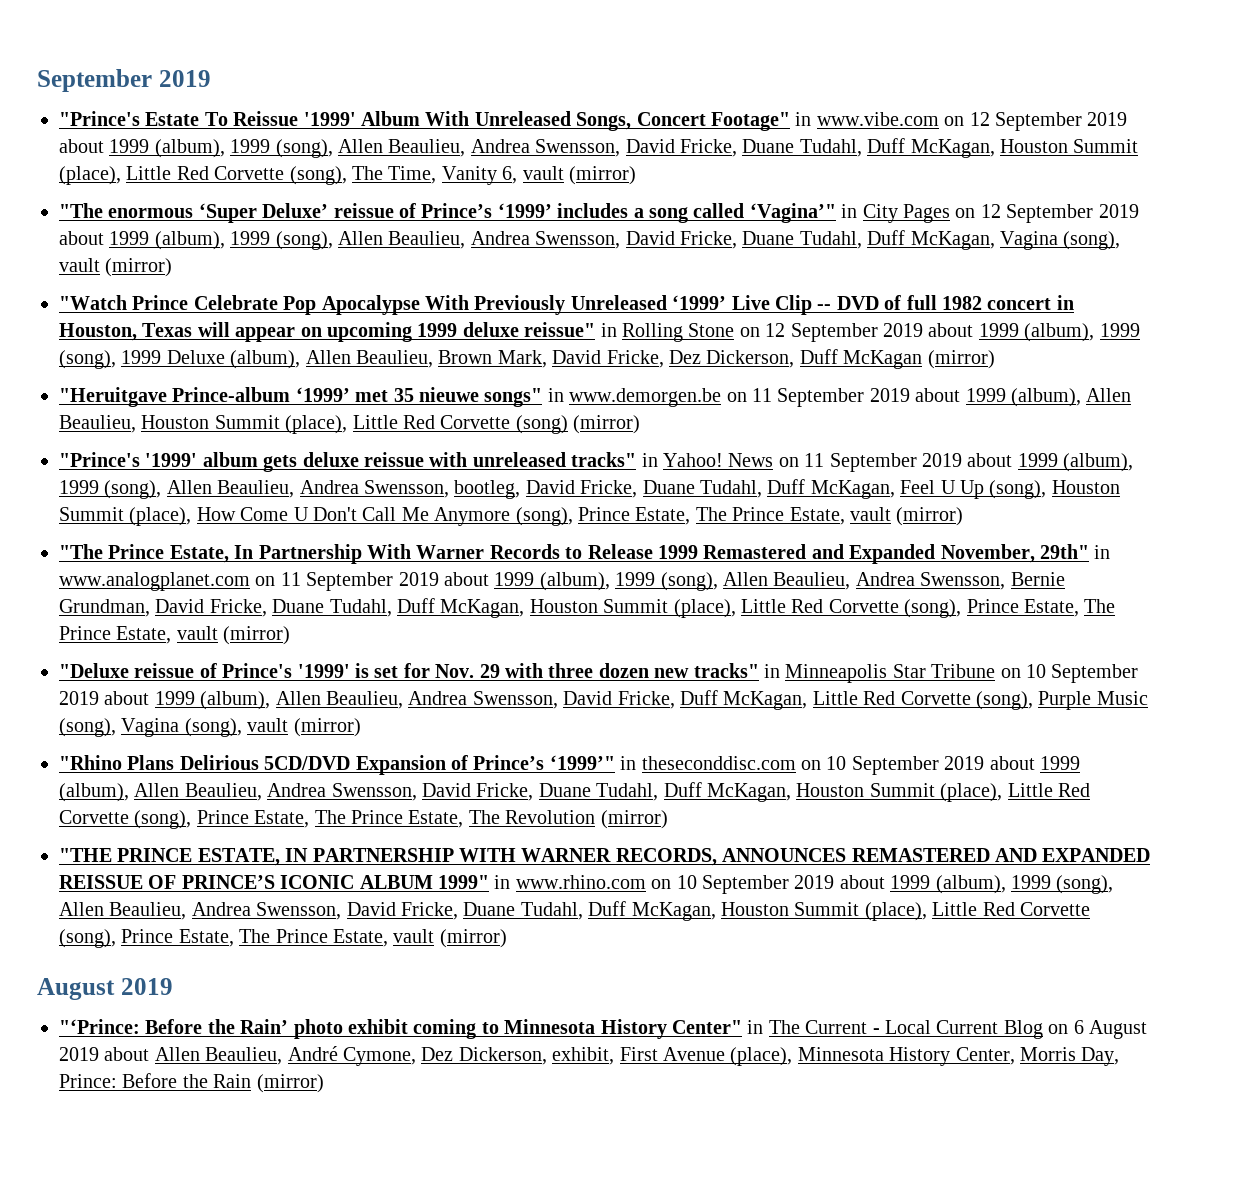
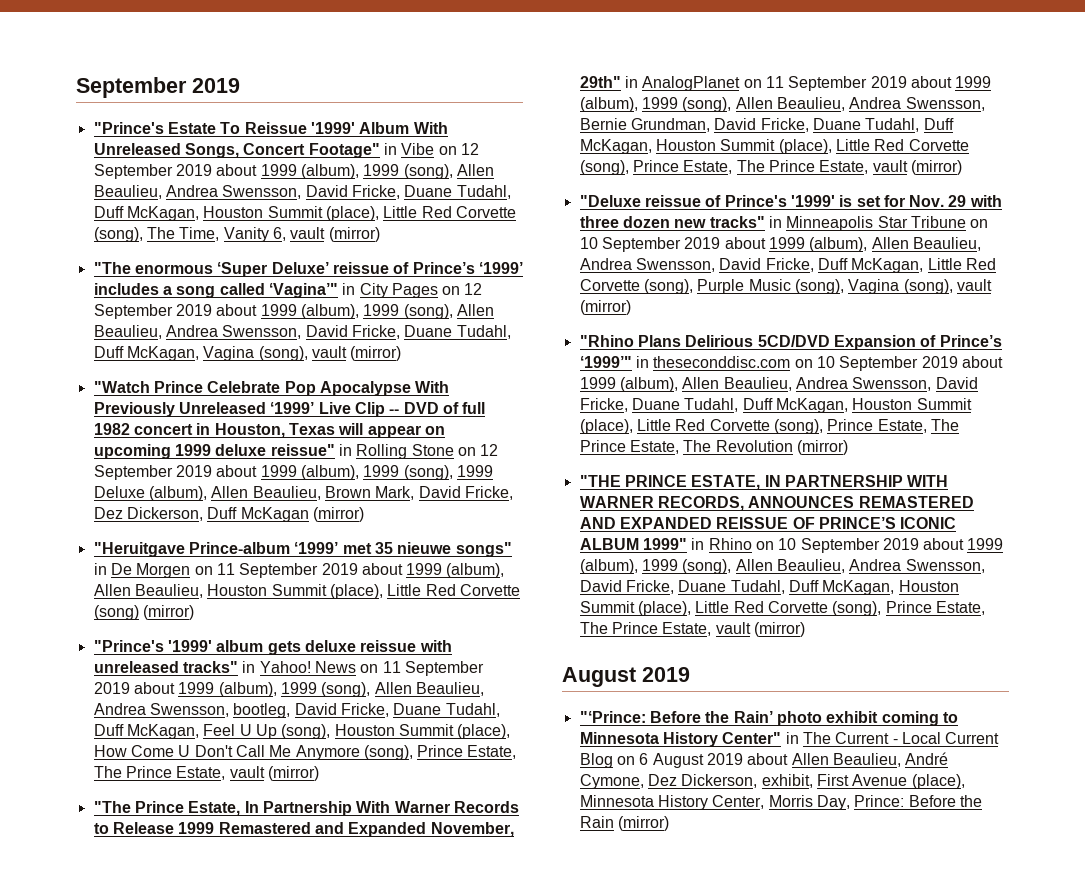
- "Prince's Estate To Reissue '1999' Album With Unreleased Songs, Concert Footage" in www.vibe.com on 12 September 2019 about 1999 (album), 1999 (song), Allen Beaulieu, Andrea Swensson, David Fricke, Duane Tudahl, Duff McKagan, Houston Summit (place), Little Red Corvette (song), The Time, Vanity 6, vault (mirror)
+ "Prince's Estate To Reissue '1999' Album With Unreleased Songs, Concert Footage" in Vibe on 12 September 2019 about 1999 (album), 1999 (song), Allen Beaulieu, Andrea Swensson, David Fricke, Duane Tudahl, Duff McKagan, Houston Summit (place), Little Red Corvette (song), The Time, Vanity 6, vault (mirror)
- "Heruitgave Prince-album ‘1999’ met 35 nieuwe songs" in www.demorgen.be on 11 September 2019 about 1999 (album), Allen Beaulieu, Houston Summit (place), Little Red Corvette (song) (mirror)
+ "Heruitgave Prince-album ‘1999’ met 35 nieuwe songs" in De Morgen on 11 September 2019 about 1999 (album), Allen Beaulieu, Houston Summit (place), Little Red Corvette (song) (mirror)
- "The Prince Estate, In Partnership With Warner Records to Release 1999 Remastered and Expanded November, 29th" in www.analogplanet.com on 11 September 2019 about 1999 (album), 1999 (song), Allen Beaulieu, Andrea Swensson, Bernie Grundman, David Fricke, Duane Tudahl, Duff McKagan, Houston Summit (place), Little Red Corvette (song), Prince Estate, The Prince Estate, vault (mirror)
+ "The Prince Estate, In Partnership With Warner Records to Release 1999 Remastered and Expanded November, 29th" in AnalogPlanet on 11 September 2019 about 1999 (album), 1999 (song), Allen Beaulieu, Andrea Swensson, Bernie Grundman, David Fricke, Duane Tudahl, Duff McKagan, Houston Summit (place), Little Red Corvette (song), Prince Estate, The Prince Estate, vault (mirror)
- "THE PRINCE ESTATE, IN PARTNERSHIP WITH WARNER RECORDS, ANNOUNCES REMASTERED AND EXPANDED REISSUE OF PRINCE’S ICONIC ALBUM 1999" in www.rhino.com on 10 September 2019 about 1999 (album), 1999 (song), Allen Beaulieu, Andrea Swensson, David Fricke, Duane Tudahl, Duff McKagan, Houston Summit (place), Little Red Corvette (song), Prince Estate, The Prince Estate, vault (mirror)
+ "THE PRINCE ESTATE, IN PARTNERSHIP WITH WARNER RECORDS, ANNOUNCES REMASTERED AND EXPANDED REISSUE OF PRINCE’S ICONIC ALBUM 1999" in Rhino on 10 September 2019 about 1999 (album), 1999 (song), Allen Beaulieu, Andrea Swensson, David Fricke, Duane Tudahl, Duff McKagan, Houston Summit (place), Little Red Corvette (song), Prince Estate, The Prince Estate, vault (mirror)

